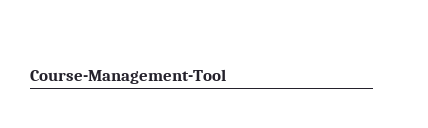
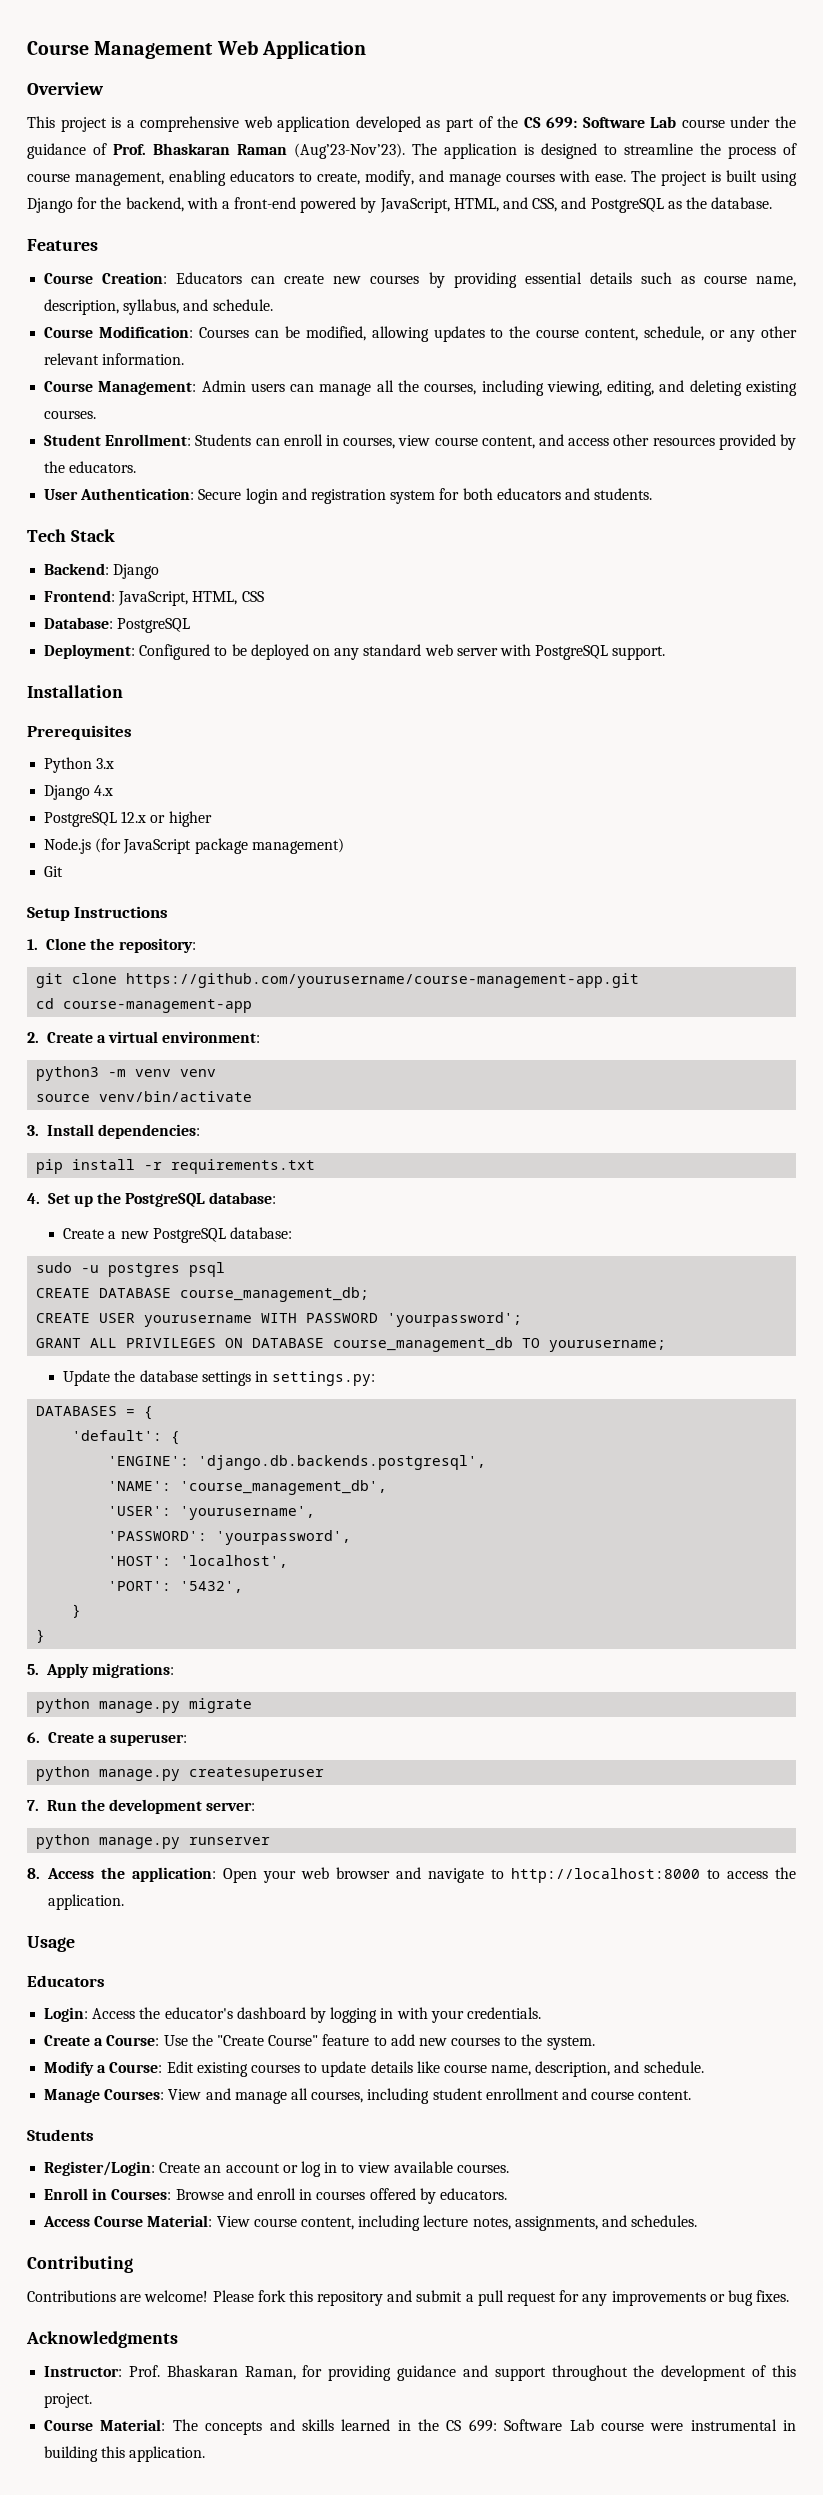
- Course-Management-Tool
+ Course Management Web Application
+ Overview
+ This project is a comprehensive web application developed as part of the CS 699: Software Lab course under the guidance of Prof. Bhaskaran Raman (Aug’23-Nov’23). The application is designed to streamline the process of course management, enabling educators to create, modify, and manage courses with ease. The project is built using Django for the backend, with a front-end powered by JavaScript, HTML, and CSS, and PostgreSQL as the database.
+ Features
+ Course Creation: Educators can create new courses by providing essential details such as course name, description, syllabus, and schedule.
+ Course Modification: Courses can be modified, allowing updates to the course content, schedule, or any other relevant information.
+ Course Management: Admin users can manage all the courses, including viewing, editing, and deleting existing courses.
+ Student Enrollment: Students can enroll in courses, view course content, and access other resources provided by the educators.
+ User Authentication: Secure login and registration system for both educators and students.
+ Tech Stack
+ Backend: Django
+ Frontend: JavaScript, HTML, CSS
+ Database: PostgreSQL
+ Deployment: Configured to be deployed on any standard web server with PostgreSQL support.
+ Installation
+ Prerequisites
+ Python 3.x
+ Django 4.x
+ PostgreSQL 12.x or higher
+ Node.js (for JavaScript package management)
+ Git
+ Setup Instructions
+ 1. Clone the repository:
+ git clone https://github.com/yourusername/course-management-app.git
+ cd course-management-app
+ 2. Create a virtual environment:
+ python3 -m venv venv
+ source venv/bin/activate
+ 3. Install dependencies:
+ pip install -r requirements.txt
+ 4. Set up the PostgreSQL database:
+ Create a new PostgreSQL database:
+ sudo -u postgres psql
+ CREATE DATABASE course_management_db;
+ CREATE USER yourusername WITH PASSWORD 'yourpassword';
+ GRANT ALL PRIVILEGES ON DATABASE course_management_db TO yourusername;
+ Update the database settings in settings.py:
+ DATABASES = {
+ 'default': {
+ 'ENGINE': 'django.db.backends.postgresql',
+ 'NAME': 'course_management_db',
+ 'USER': 'yourusername',
+ 'PASSWORD': 'yourpassword',
+ 'HOST': 'localhost',
+ 'PORT': '5432',
+ }
+ }
+ 5. Apply migrations:
+ python manage.py migrate
+ 6. Create a superuser:
+ python manage.py createsuperuser
+ 7. Run the development server:
+ python manage.py runserver
+ 8. Access the application: Open your web browser and navigate to http://localhost:8000 to access the application.
+ Usage
+ Educators
+ Login: Access the educator's dashboard by logging in with your credentials.
+ Create a Course: Use the "Create Course" feature to add new courses to the system.
+ Modify a Course: Edit existing courses to update details like course name, description, and schedule.
+ Manage Courses: View and manage all courses, including student enrollment and course content.
+ Students
+ Register/Login: Create an account or log in to view available courses.
+ Enroll in Courses: Browse and enroll in courses offered by educators.
+ Access Course Material: View course content, including lecture notes, assignments, and schedules.
+ Contributing
+ Contributions are welcome! Please fork this repository and submit a pull request for any improvements or bug fixes.
+ Acknowledgments
+ Instructor: Prof. Bhaskaran Raman, for providing guidance and support throughout the development of this project.
+ Course Material: The concepts and skills learned in the CS 699: Software Lab course were instrumental in building this application.

